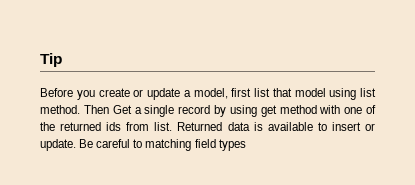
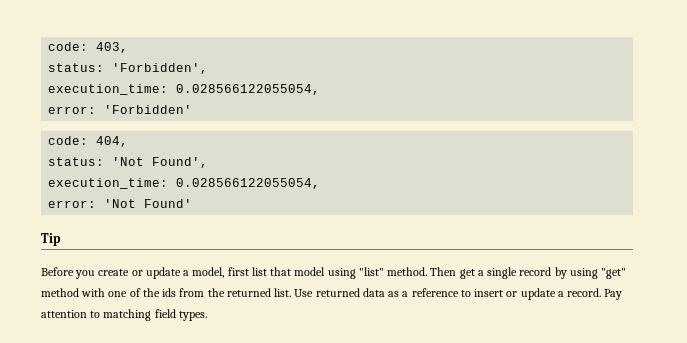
+ code: 403,
+ status: 'Forbidden',
+ execution_time: 0.028566122055054,
+ error: 'Forbidden'
+ code: 404,
+ status: 'Not Found',
+ execution_time: 0.028566122055054,
+ error: 'Not Found'
- Before you create or update a model, first list that model using list method.
+ Before you create or update a model, first list that model using "list" method.
- Then Get a single record by using get method with one of the returned ids from list. Returned data is available to insert or update. Be careful to matching field types
+ Then get a single record by using "get" method with one of the ids from the returned list. Use returned data as a reference to insert or update a record. Pay attention to matching field types.

